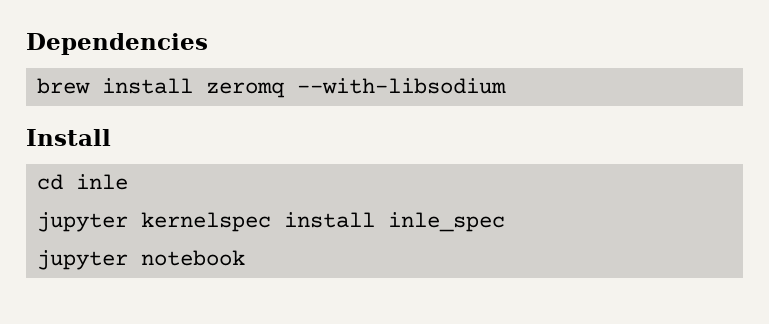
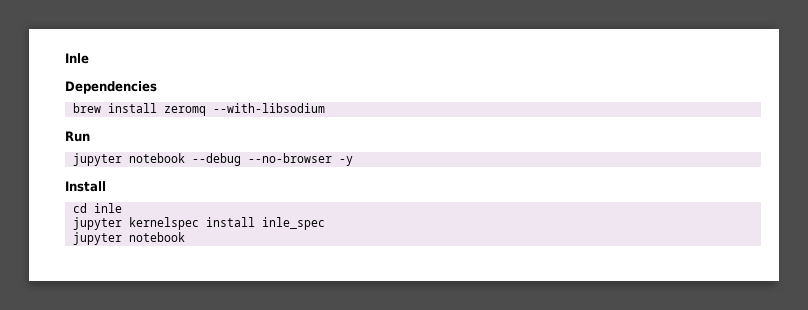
+ Inle
+ Run
+ jupyter notebook --debug --no-browser -y

